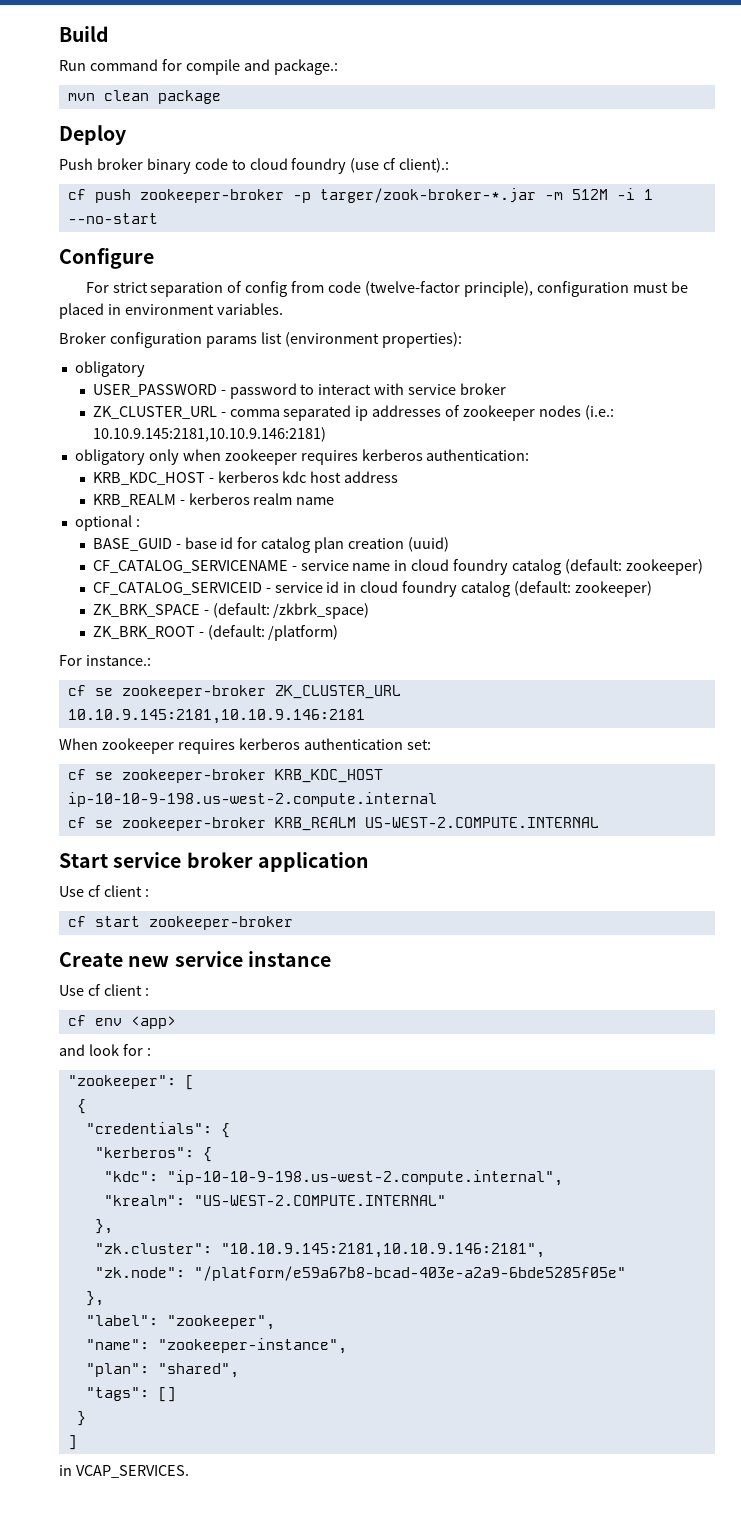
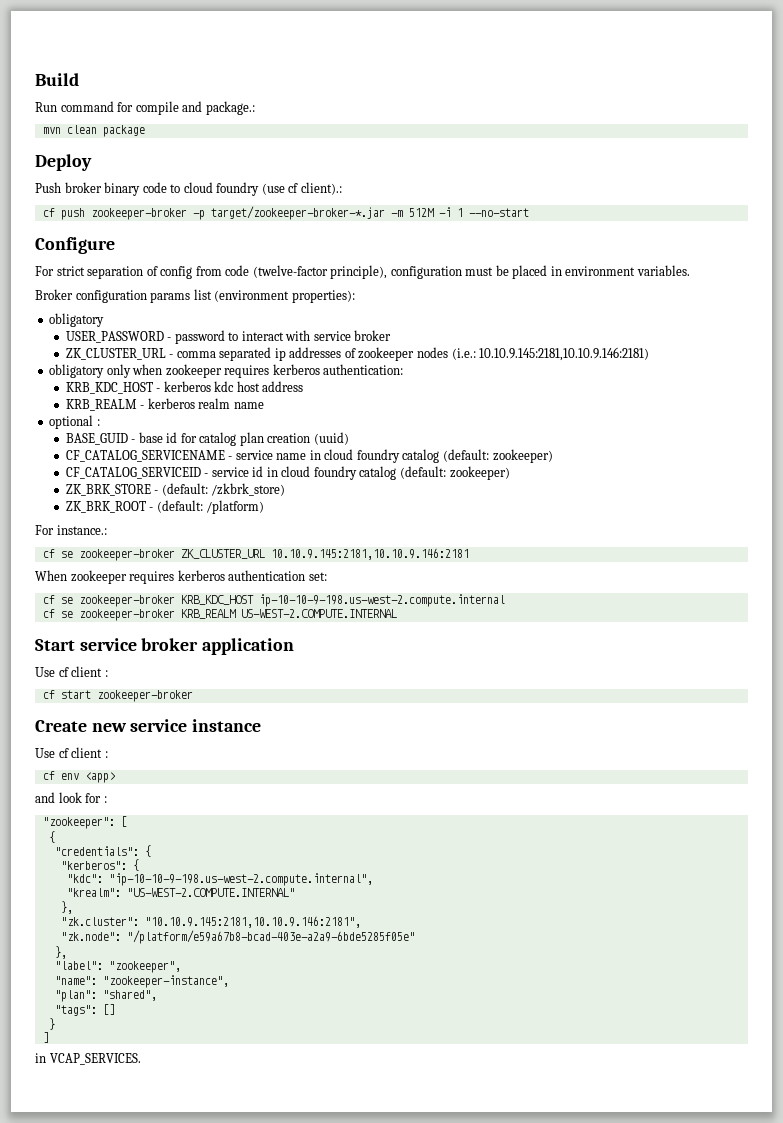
- cf push zookeeper-broker -p targer/zook-broker-*.jar -m 512M -i 1 --no-start
+ cf push zookeeper-broker -p target/zookeeper-broker-*.jar -m 512M -i 1 --no-start
- ZK_BRK_SPACE - (default: /zkbrk_space)
+ ZK_BRK_STORE - (default: /zkbrk_store)

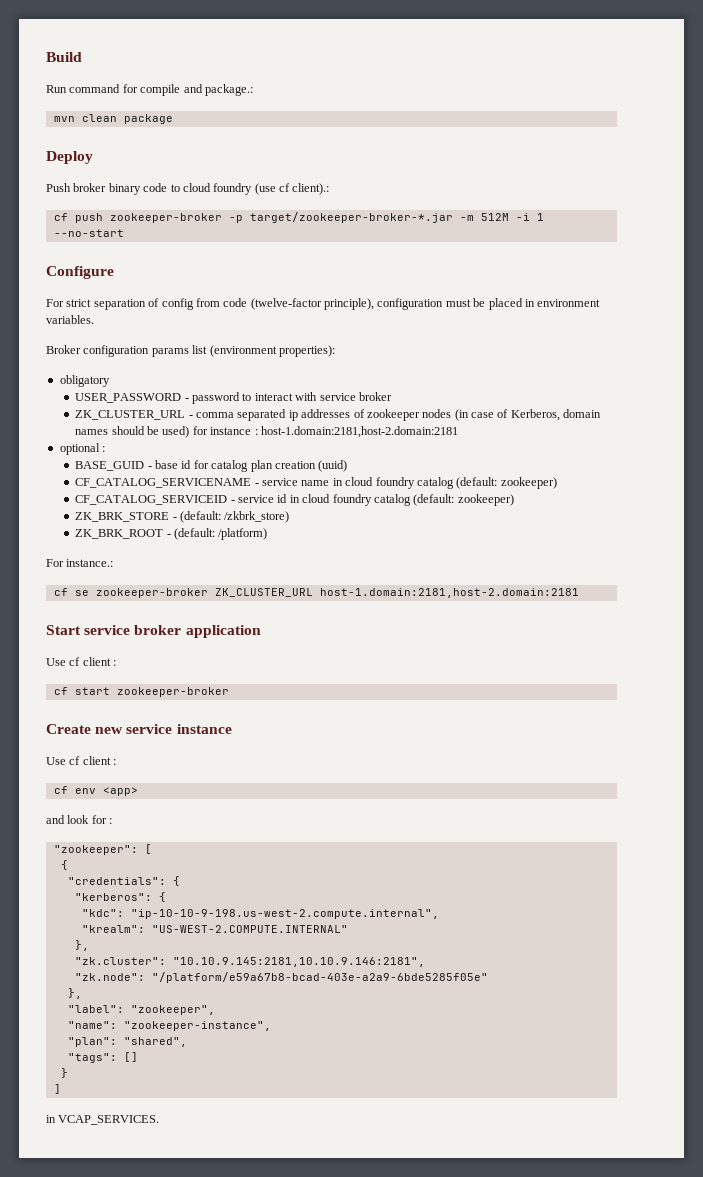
- ZK_CLUSTER_URL - comma separated ip addresses of zookeeper nodes (i.e.: 10.10.9.145:2181,10.10.9.146:2181)
- obligatory only when zookeeper requires kerberos authentication:
- KRB_KDC_HOST - kerberos kdc host address
- KRB_REALM - kerberos realm name
+ ZK_CLUSTER_URL - comma separated ip addresses of zookeeper nodes (in case of Kerberos, domain names should be used) for instance : host-1.domain:2181,host-2.domain:2181
- cf se zookeeper-broker ZK_CLUSTER_URL 10.10.9.145:2181,10.10.9.146:2181
- When zookeeper requires kerberos authentication set:
- cf se zookeeper-broker KRB_KDC_HOST ip-10-10-9-198.us-west-2.compute.internal
- cf se zookeeper-broker KRB_REALM US-WEST-2.COMPUTE.INTERNAL
+ cf se zookeeper-broker ZK_CLUSTER_URL host-1.domain:2181,host-2.domain:2181

